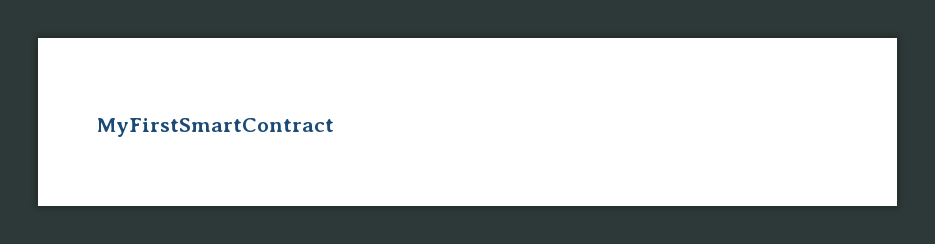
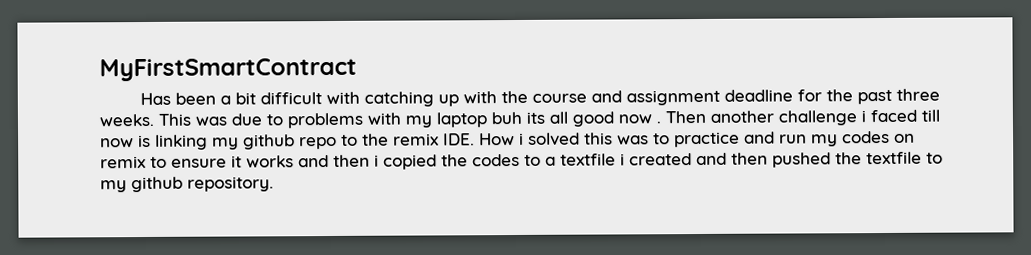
+ Has been a bit difficult with catching up with the course and assignment deadline for the past three weeks. This was due to problems with my laptop buh its all good now . Then another challenge i faced till now is linking my github repo to the remix IDE. How i solved this was to practice and run my codes on remix to ensure it works and then i copied the codes to a textfile i created and then pushed the textfile to my github repository.

